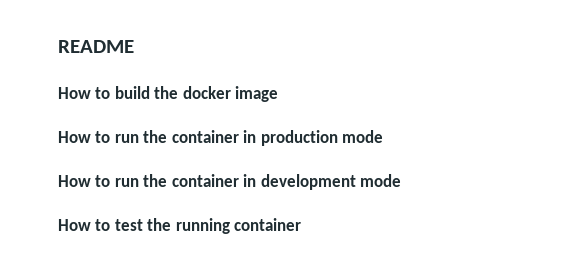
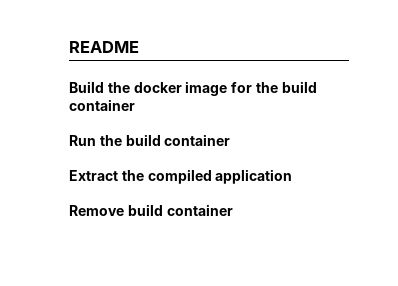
- How to build the docker image
- How to run the container in production mode
- How to run the container in development mode
- How to test the running container
+ Build the docker image for the build container
+ Run the build container
+ Extract the compiled application
+ Remove build container

